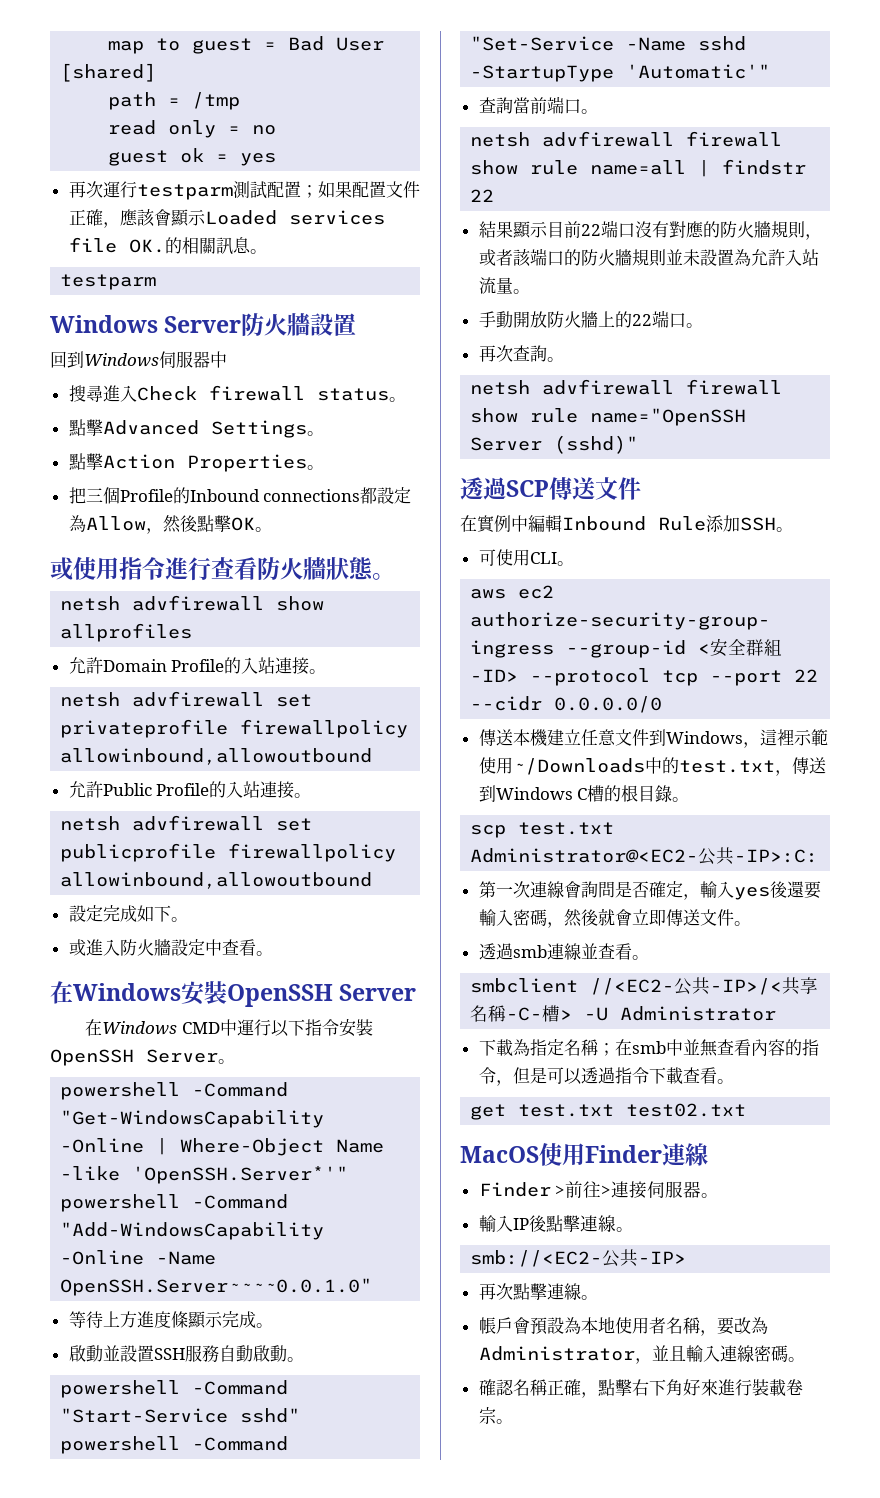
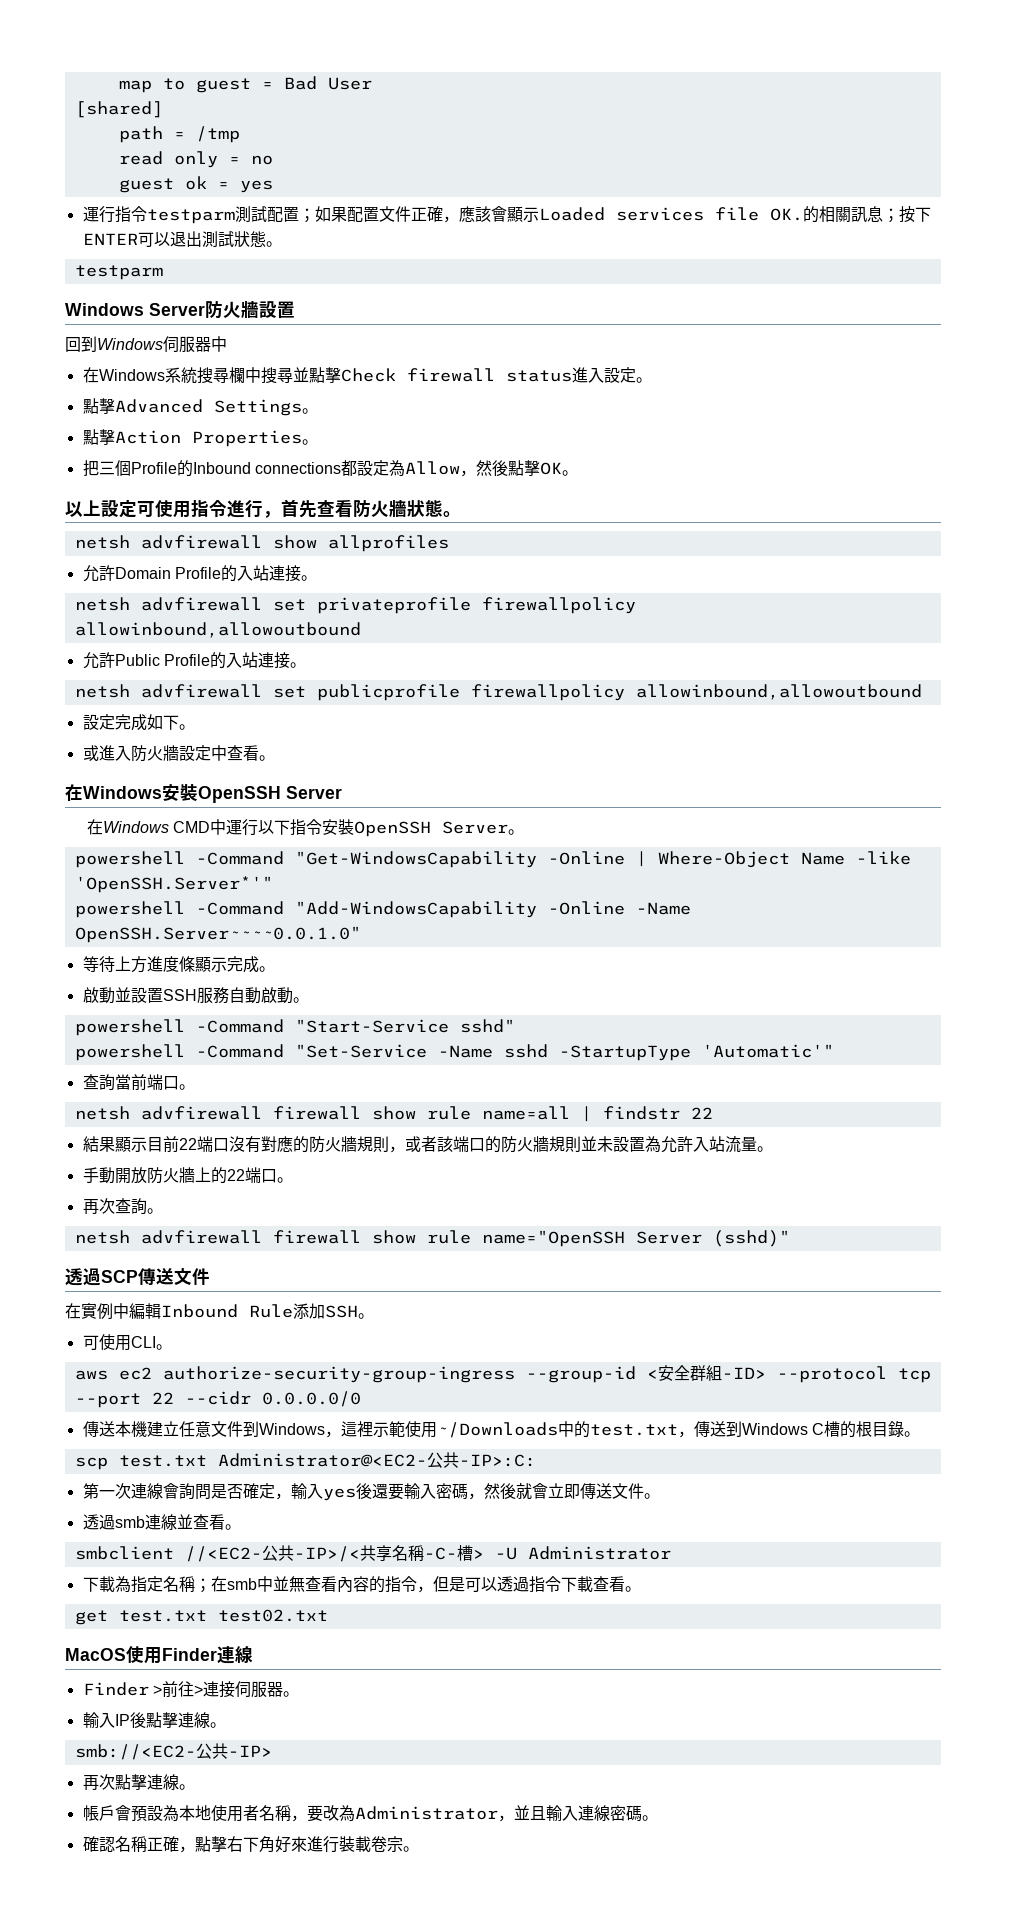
- 再次運行testparm測試配置；如果配置文件正確，應該會顯示Loaded services file OK.的相關訊息。
+ 運行指令testparm測試配置；如果配置文件正確，應該會顯示Loaded services file OK.的相關訊息；按下ENTER可以退出測試狀態。
- 搜尋進入Check firewall status。
+ 在Windows系統搜尋欄中搜尋並點擊Check firewall status進入設定。
- 或使用指令進行查看防火牆狀態。
+ 以上設定可使用指令進行，首先查看防火牆狀態。

